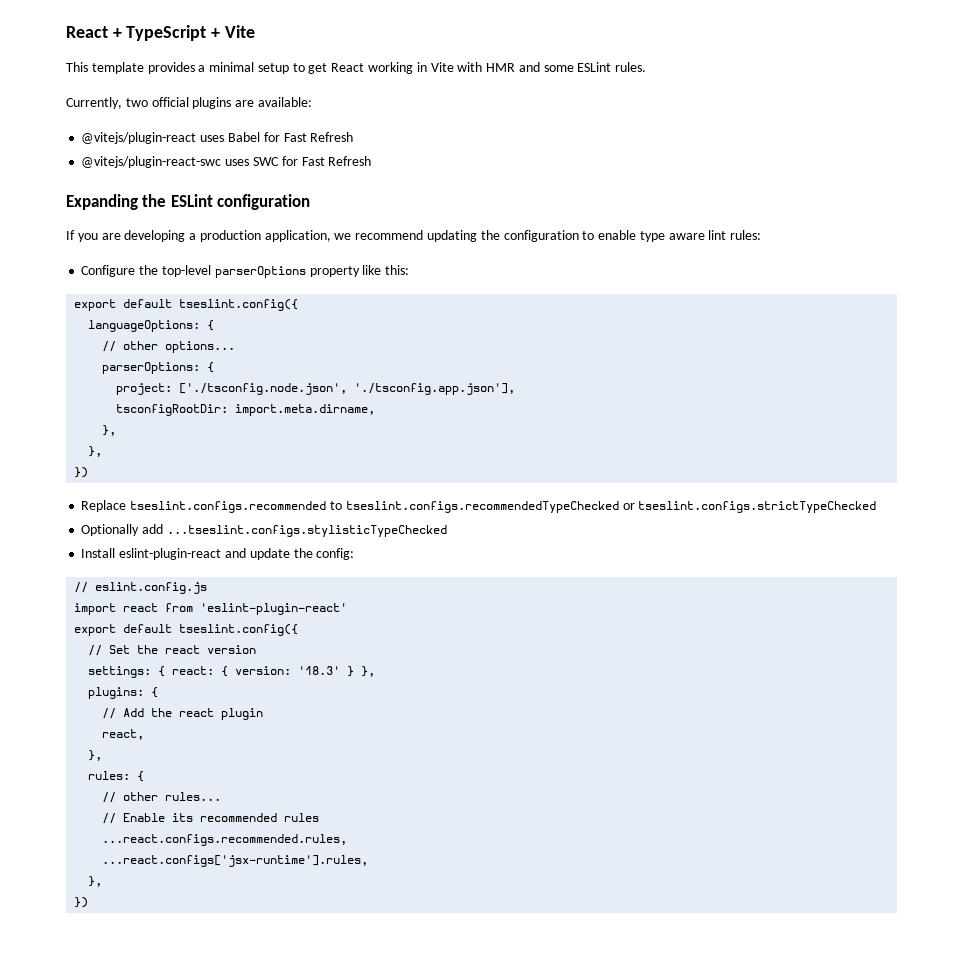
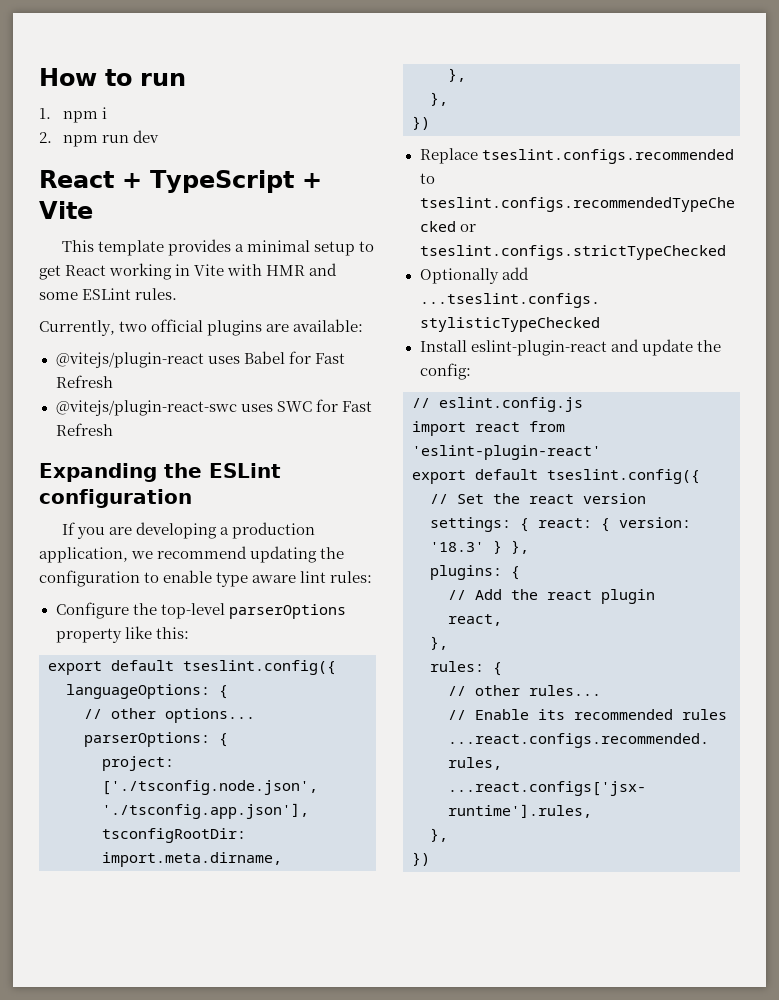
+ How to run
+ 1. npm i
+ 2. npm run dev

